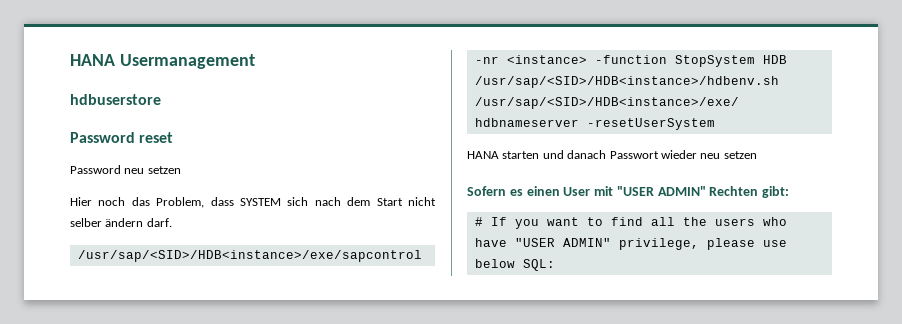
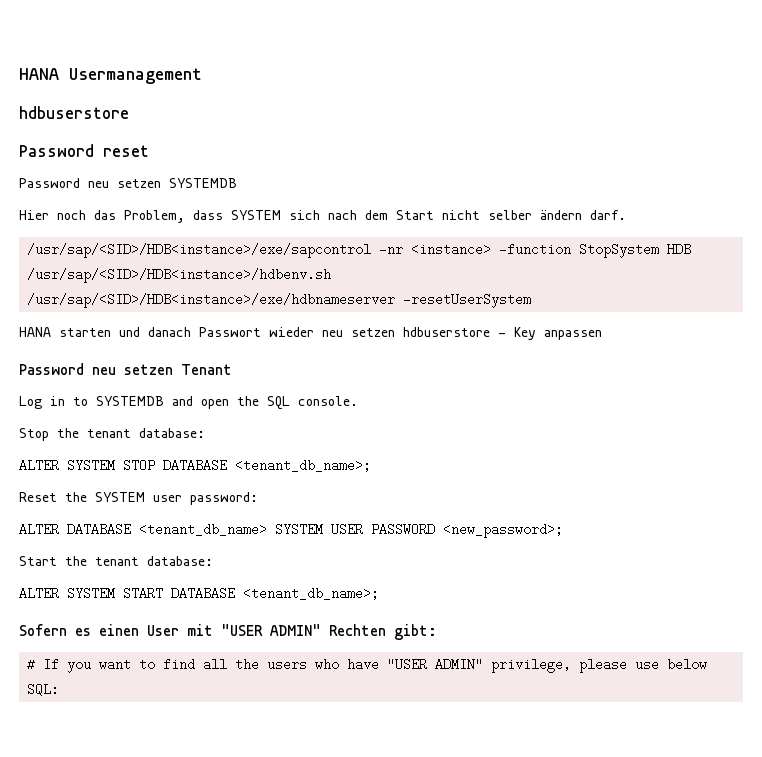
- Password neu setzen
+ Password neu setzen SYSTEMDB
- HANA starten und danach Passwort wieder neu setzen
+ HANA starten und danach Passwort wieder neu setzen hdbuserstore - Key anpassen
+ Password neu setzen Tenant
+ Log in to SYSTEMDB and open the SQL console.
+ Stop the tenant database:
+ ALTER SYSTEM STOP DATABASE <tenant_db_name>;
+ Reset the SYSTEM user password:
+ ALTER DATABASE <tenant_db_name> SYSTEM USER PASSWORD <new_password>;
+ Start the tenant database:
+ ALTER SYSTEM START DATABASE <tenant_db_name>;

